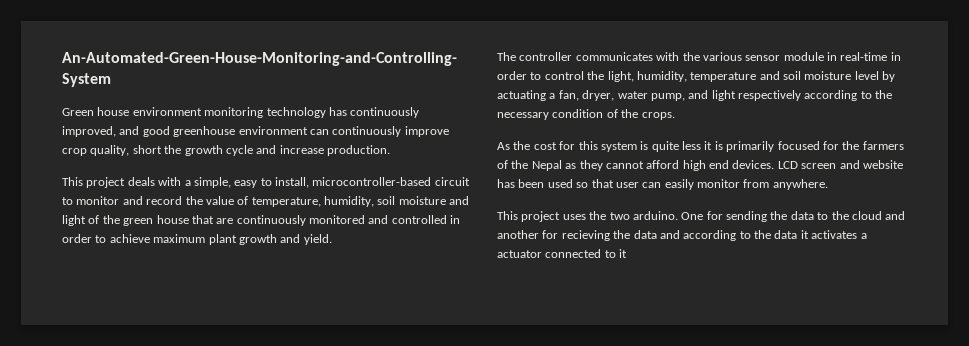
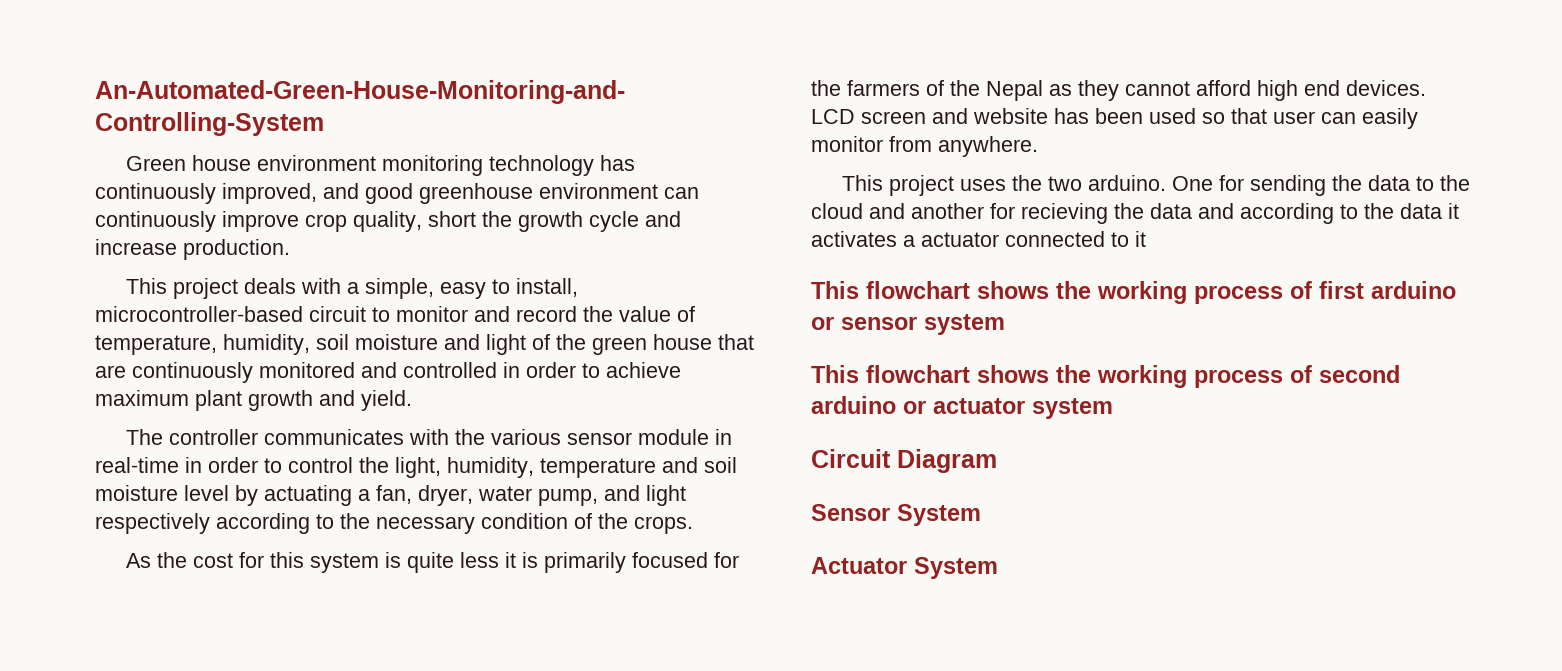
+ This flowchart shows the working process of first arduino or sensor system
+ This flowchart shows the working process of second arduino or actuator system
+ Circuit Diagram
+ Sensor System
+ Actuator System

